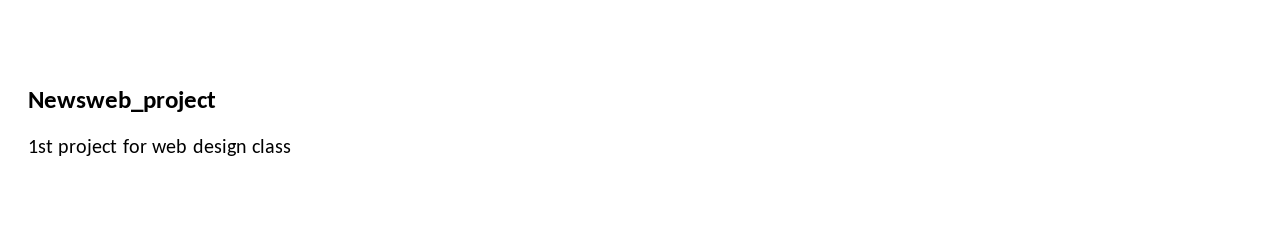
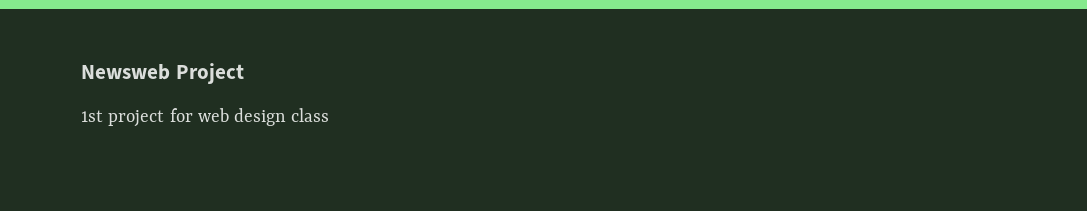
- Newsweb_project
+ Newsweb Project

